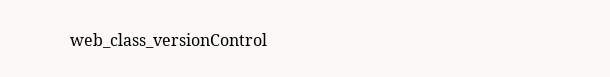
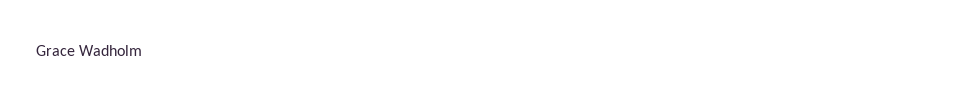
- web_class_versionControl
+ Grace Wadholm

